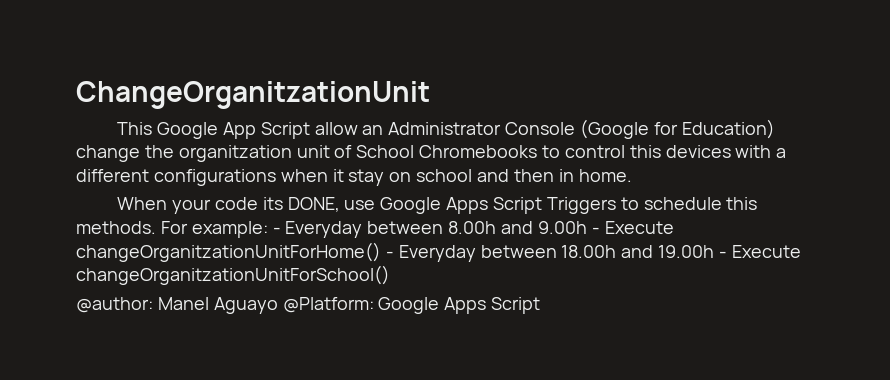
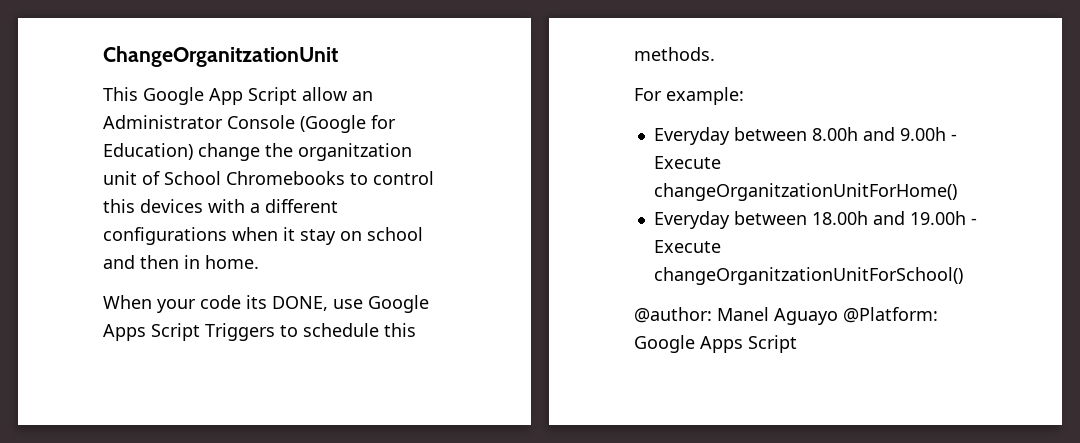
- When your code its DONE, use Google Apps Script Triggers to schedule this methods. For example: - Everyday between 8.00h and 9.00h - Execute changeOrganitzationUnitForHome() - Everyday between 18.00h and 19.00h - Execute changeOrganitzationUnitForSchool()
+ When your code its DONE, use Google Apps Script Triggers to schedule this methods.
+ For example:
+ Everyday between 8.00h and 9.00h - Execute changeOrganitzationUnitForHome()
+ Everyday between 18.00h and 19.00h - Execute changeOrganitzationUnitForSchool()

